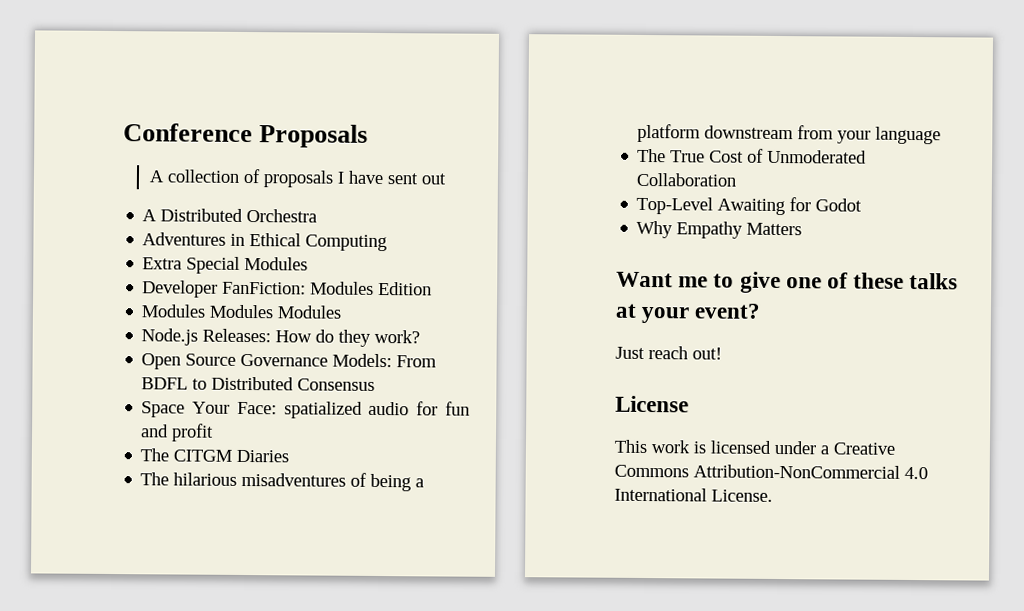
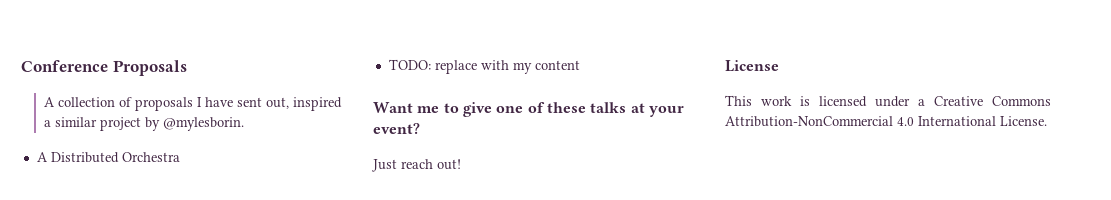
- A collection of proposals I have sent out
+ A collection of proposals I have sent out, inspired a similar project by @mylesborin.
  A Distributed Orchestra
- Adventures in Ethical Computing
- Extra Special Modules
- Developer FanFiction: Modules Edition
- Modules Modules Modules
- Node.js Releases: How do they work?
- Open Source Governance Models: From BDFL to Distributed Consensus
- Space Your Face: spatialized audio for fun and profit
- The CITGM Diaries
- The hilarious misadventures of being a platform downstream from your language
- The True Cost of Unmoderated Collaboration
- Top-Level Awaiting for Godot
- Why Empathy Matters
+ TODO: replace with my content

